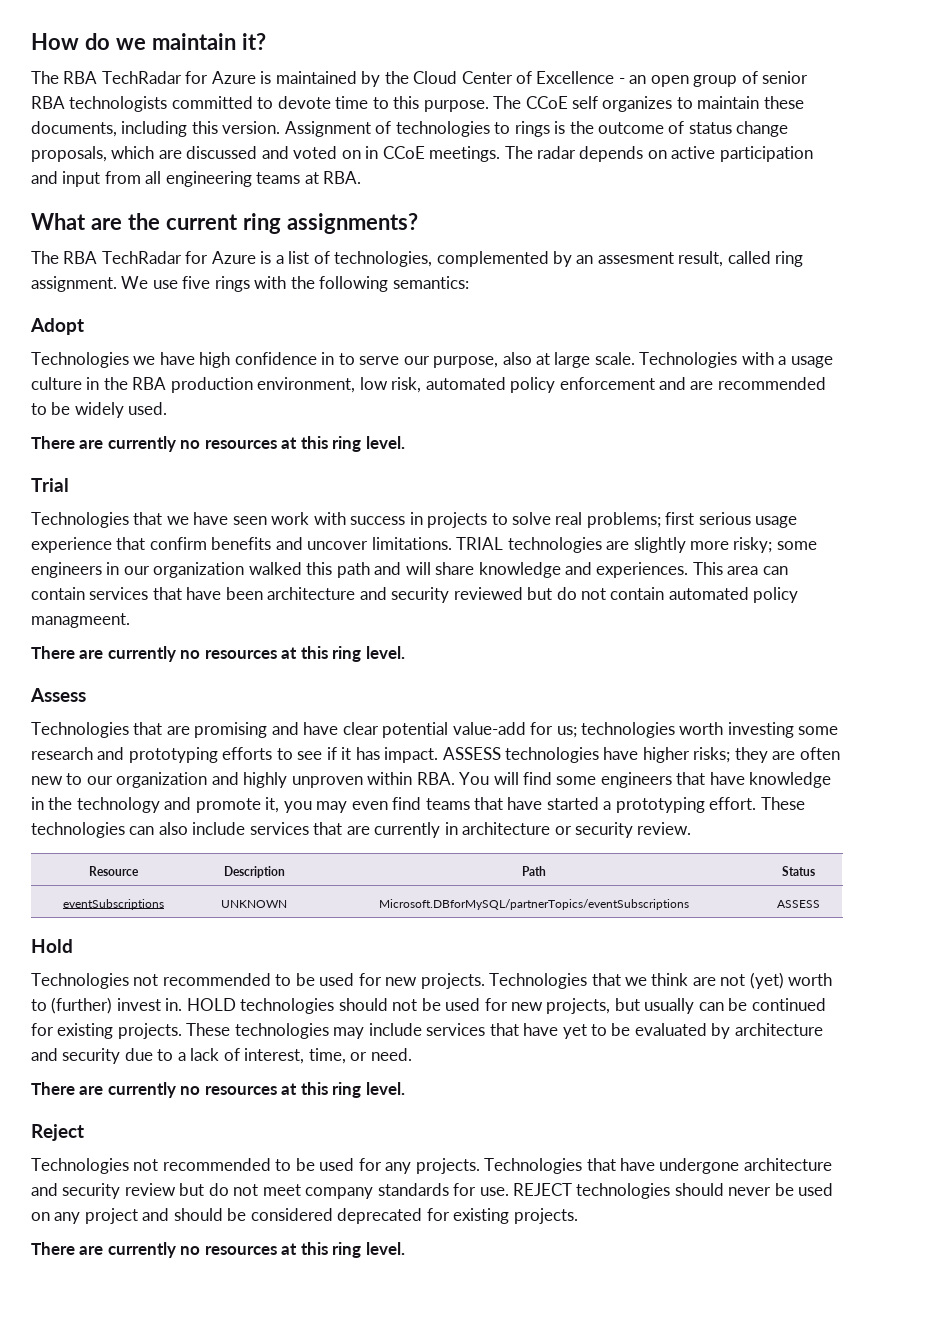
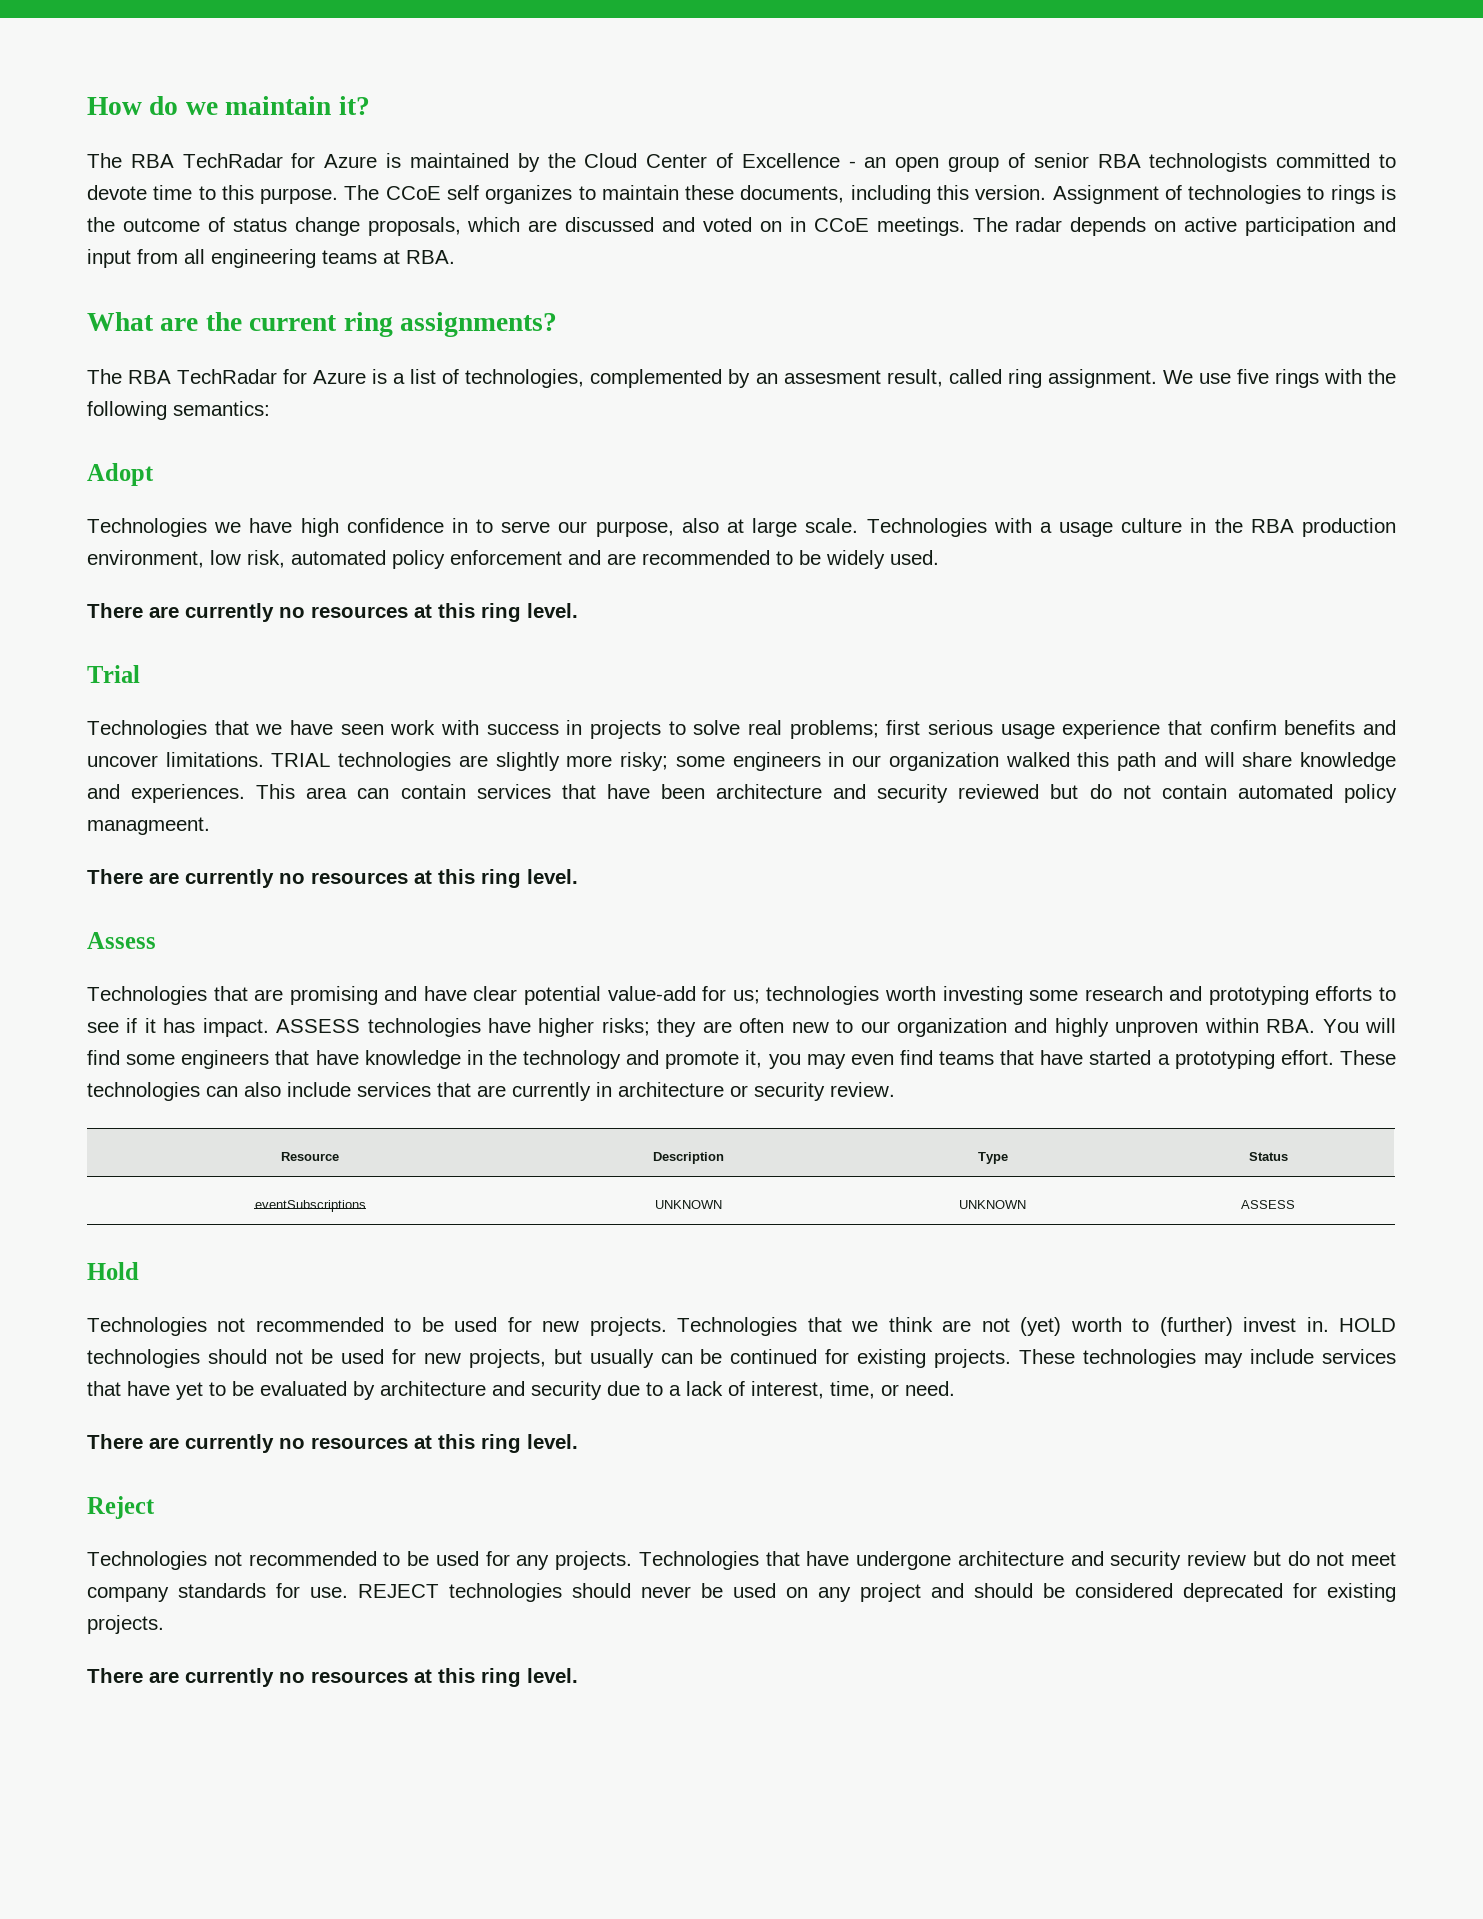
- Resource | Description | Path | Status
+ Resource | Description | Type | Status
- eventSubscriptions | UNKNOWN | Microsoft.DBforMySQL/partnerTopics/eventSubscriptions | ASSESS
+ eventSubscriptions | UNKNOWN | UNKNOWN | ASSESS

